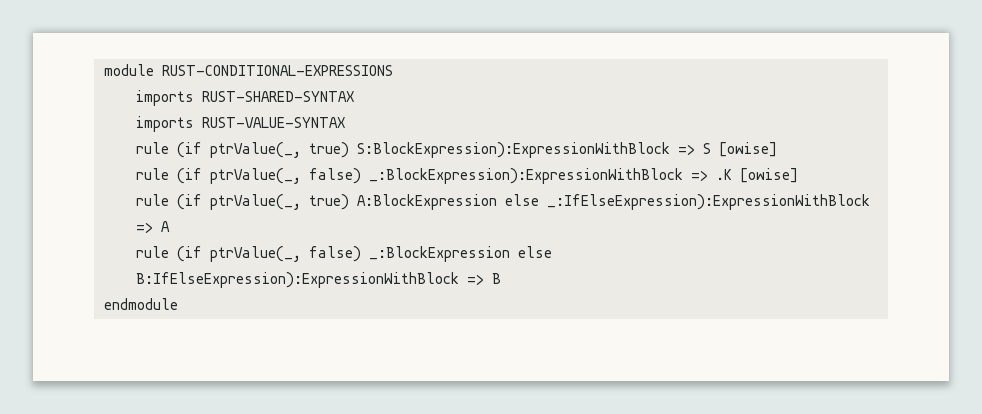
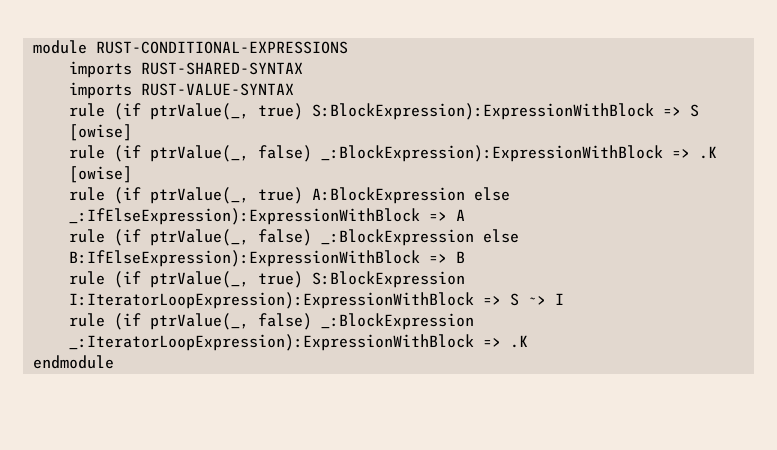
+ rule (if ptrValue(_, true) S:BlockExpression I:IteratorLoopExpression):ExpressionWithBlock => S ~> I
+ rule (if ptrValue(_, false) _:BlockExpression _:IteratorLoopExpression):ExpressionWithBlock => .K

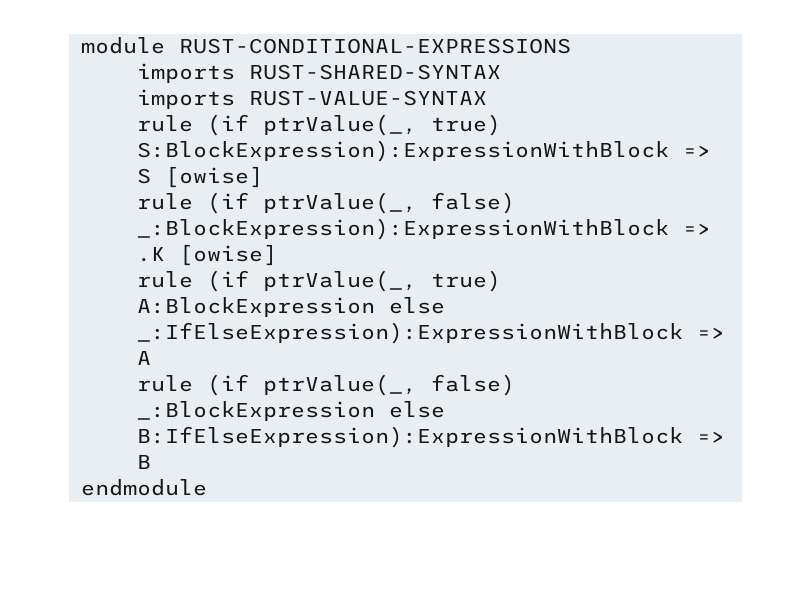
- rule (if ptrValue(_, true) S:BlockExpression I:IteratorLoopExpression):ExpressionWithBlock => S ~> I
- rule (if ptrValue(_, false) _:BlockExpression _:IteratorLoopExpression):ExpressionWithBlock => .K

